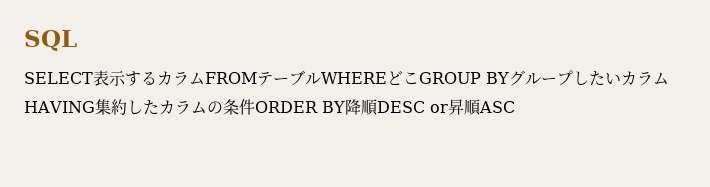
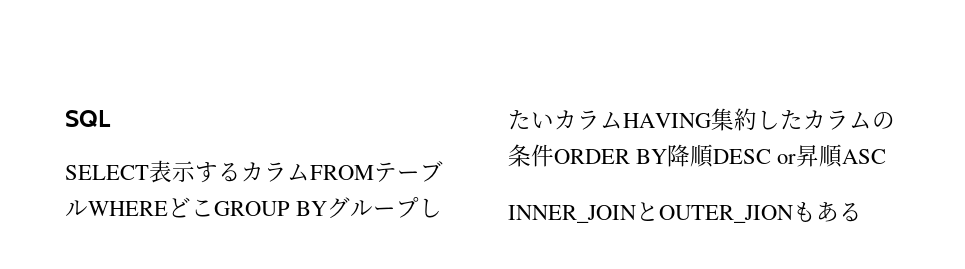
+ INNER_JOINとOUTER_JIONもある

